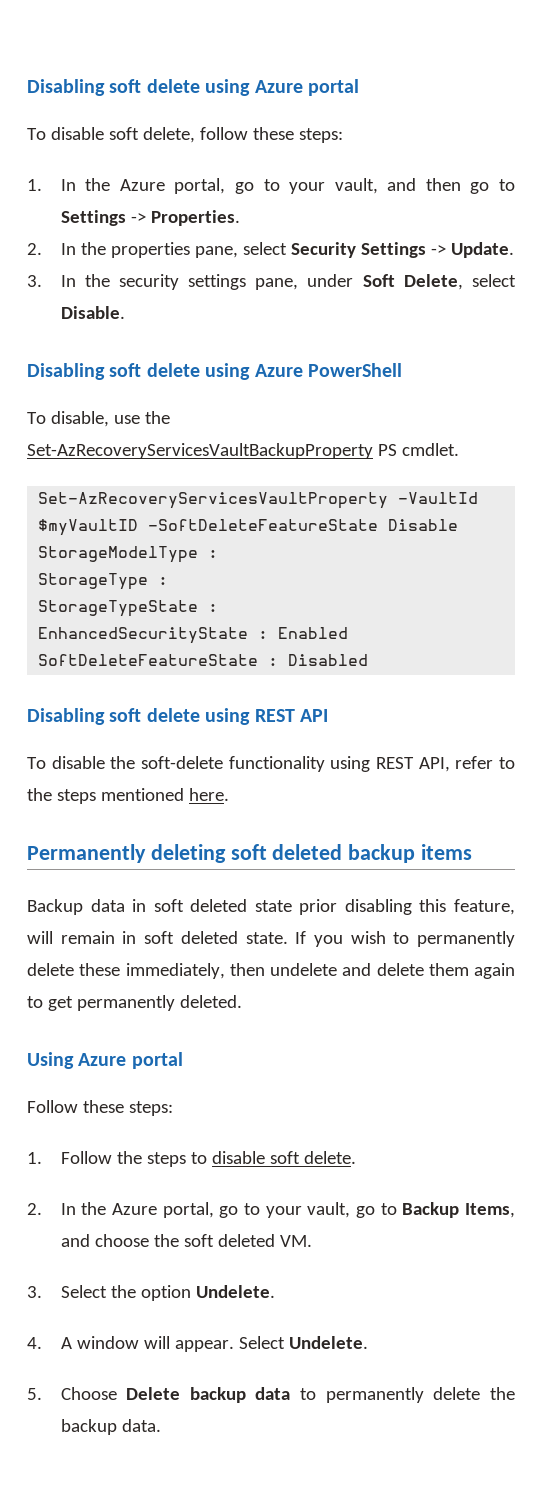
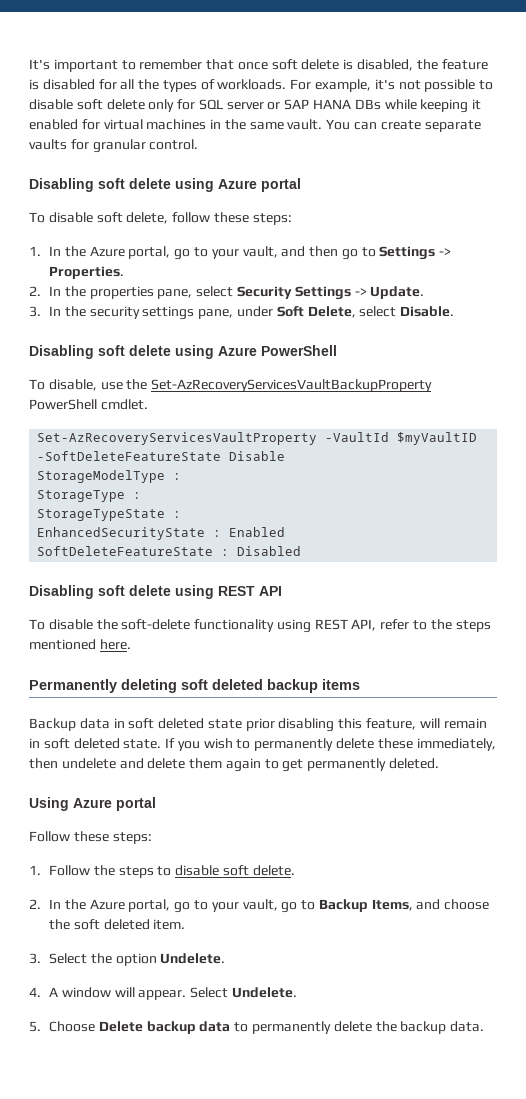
+ It's important to remember that once soft delete is disabled, the feature is disabled for all the types of workloads. For example, it's not possible to disable soft delete only for SQL server or SAP HANA DBs while keeping it enabled for virtual machines in the same vault. You can create separate vaults for granular control.
- To disable, use the Set-AzRecoveryServicesVaultBackupProperty PS cmdlet.
+ To disable, use the Set-AzRecoveryServicesVaultBackupProperty PowerShell cmdlet.
- 2. In the Azure portal, go to your vault, go to Backup Items, and choose the soft deleted VM.
+ 2. In the Azure portal, go to your vault, go to Backup Items, and choose the soft deleted item.

